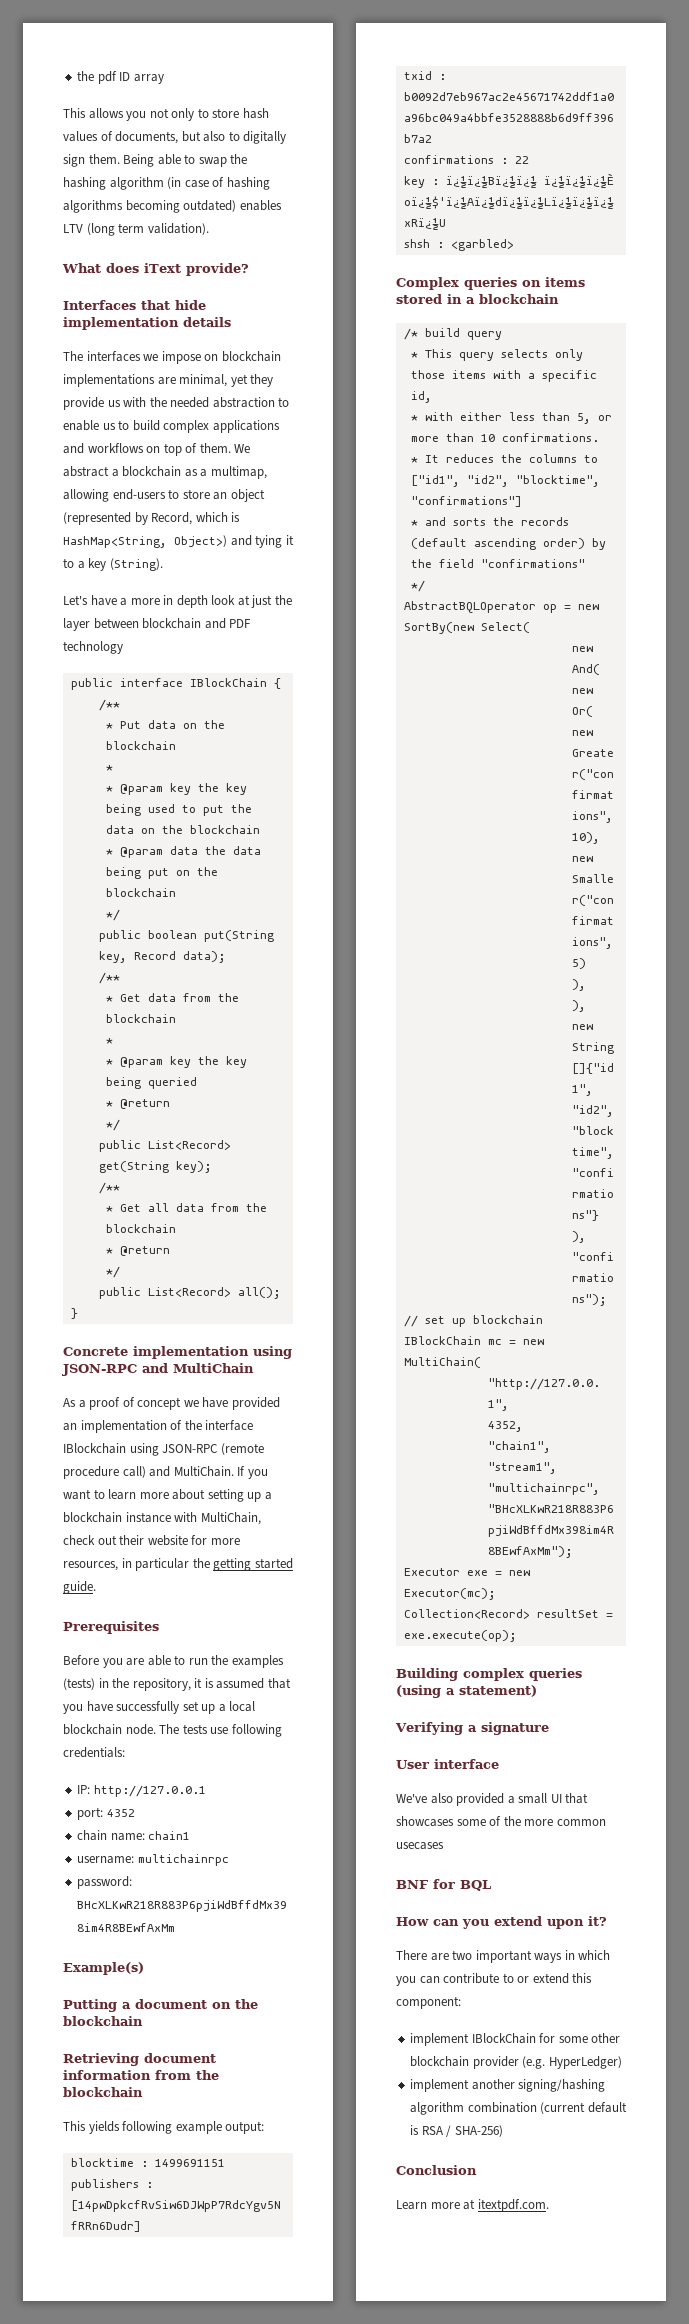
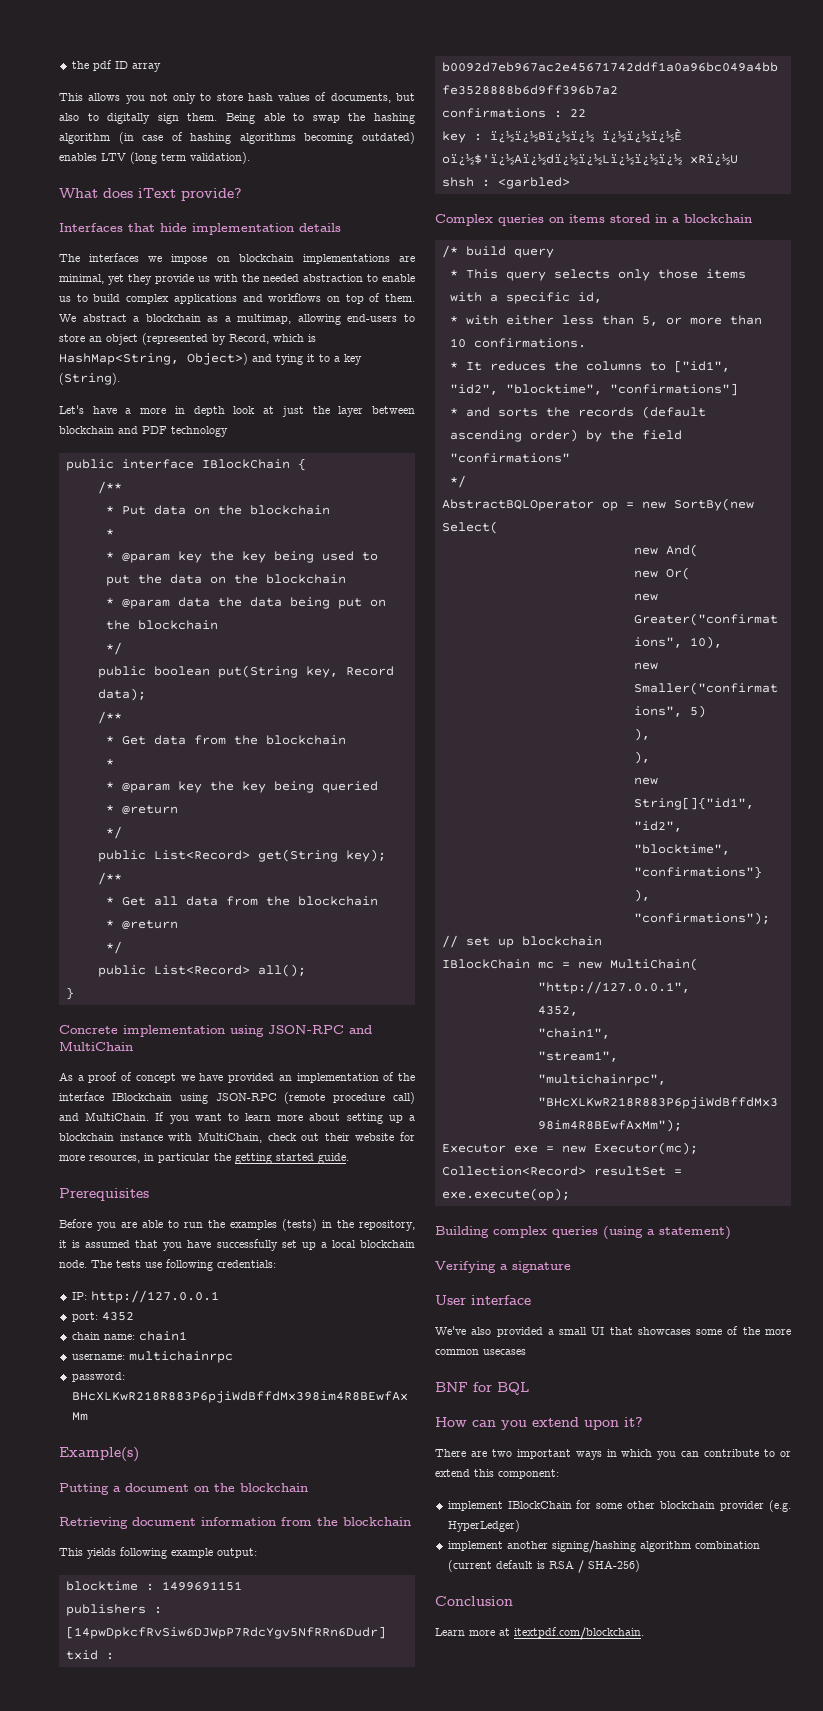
- Learn more at itextpdf.com.
+ Learn more at itextpdf.com/blockchain.

